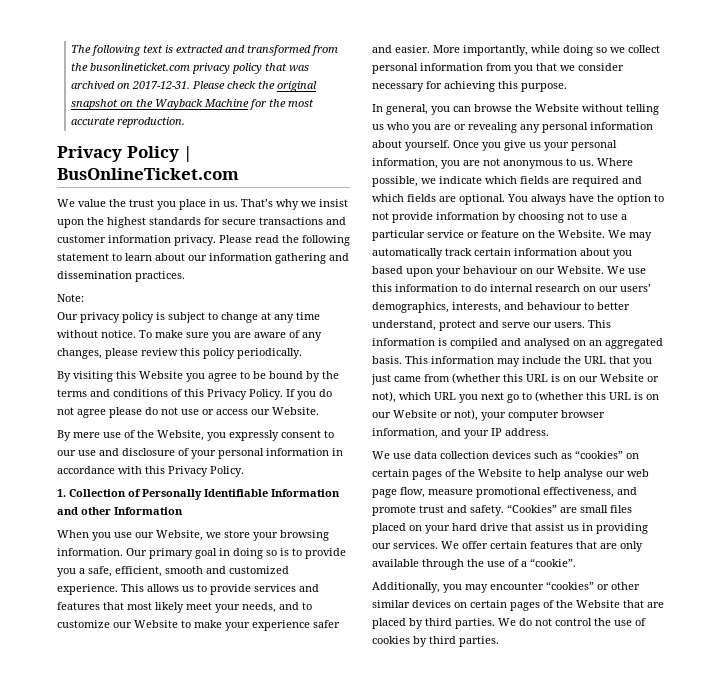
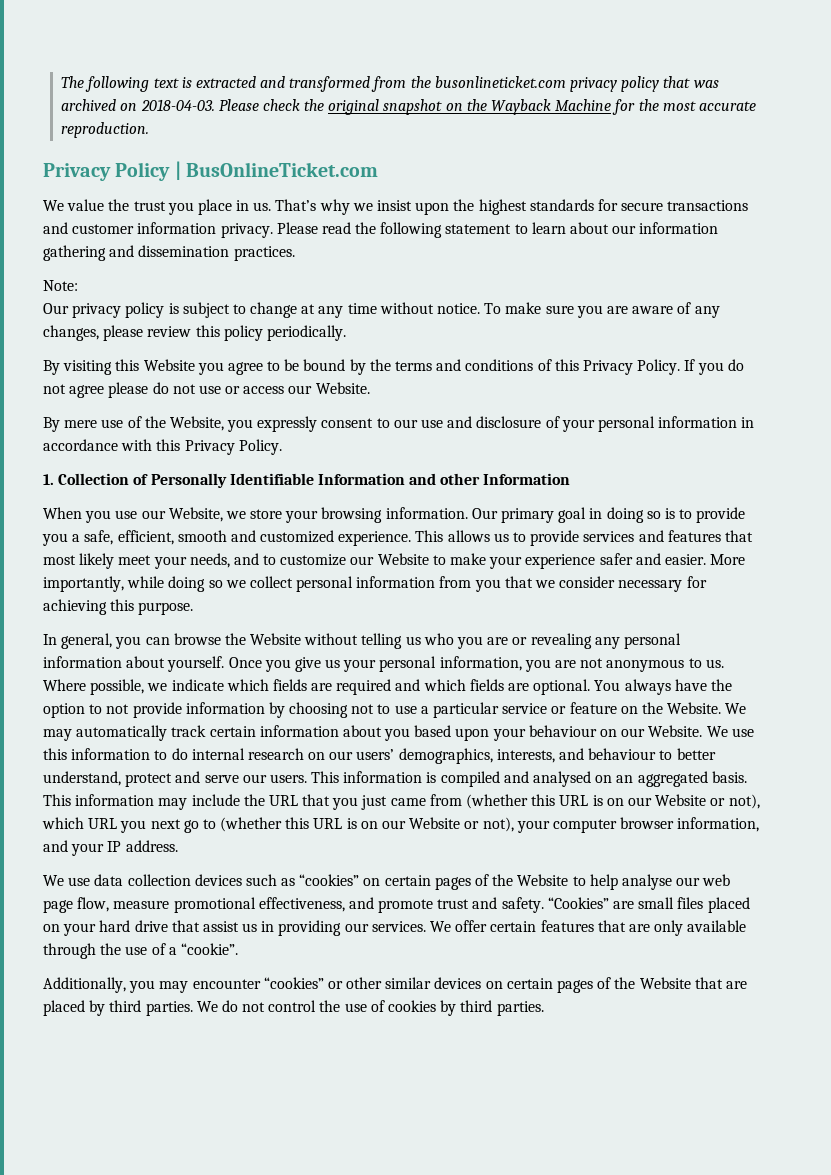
- The following text is extracted and transformed from the busonlineticket.com privacy policy that was archived on 2017-12-31.
+ The following text is extracted and transformed from the busonlineticket.com privacy policy that was archived on 2018-04-03.

